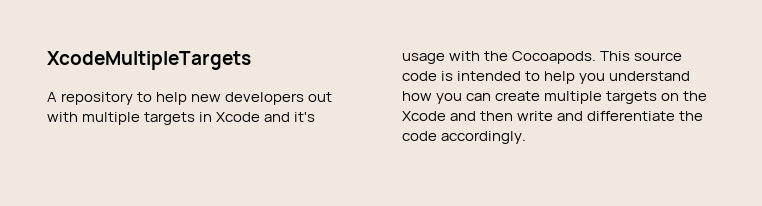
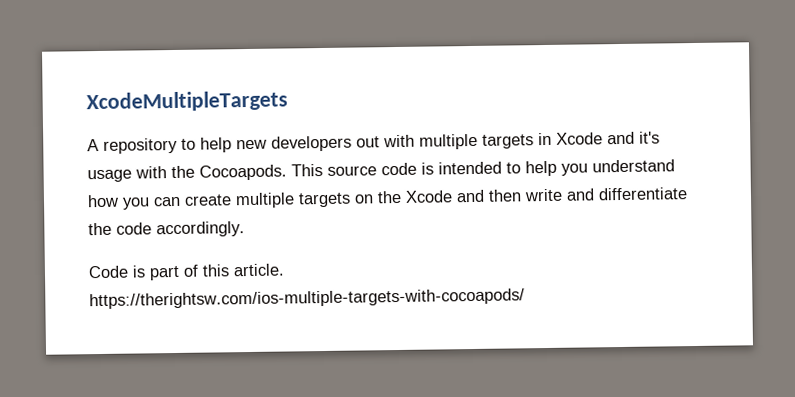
+ Code is part of this article. https://therightsw.com/ios-multiple-targets-with-cocoapods/

